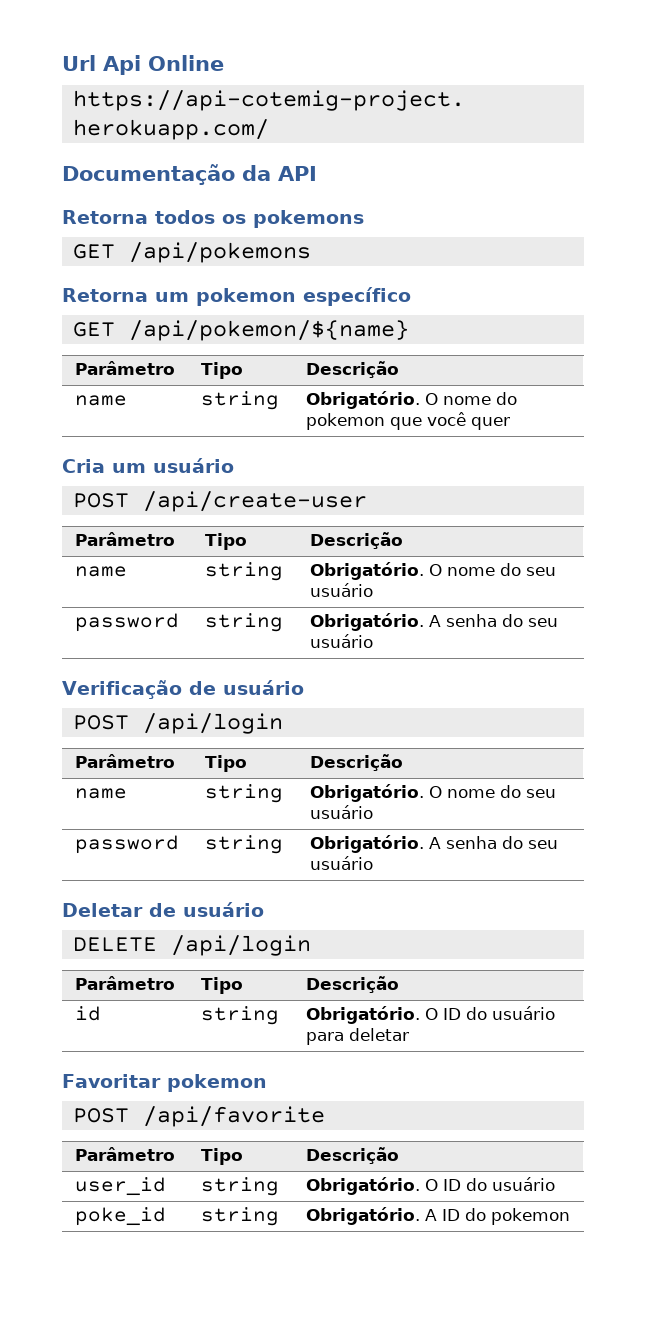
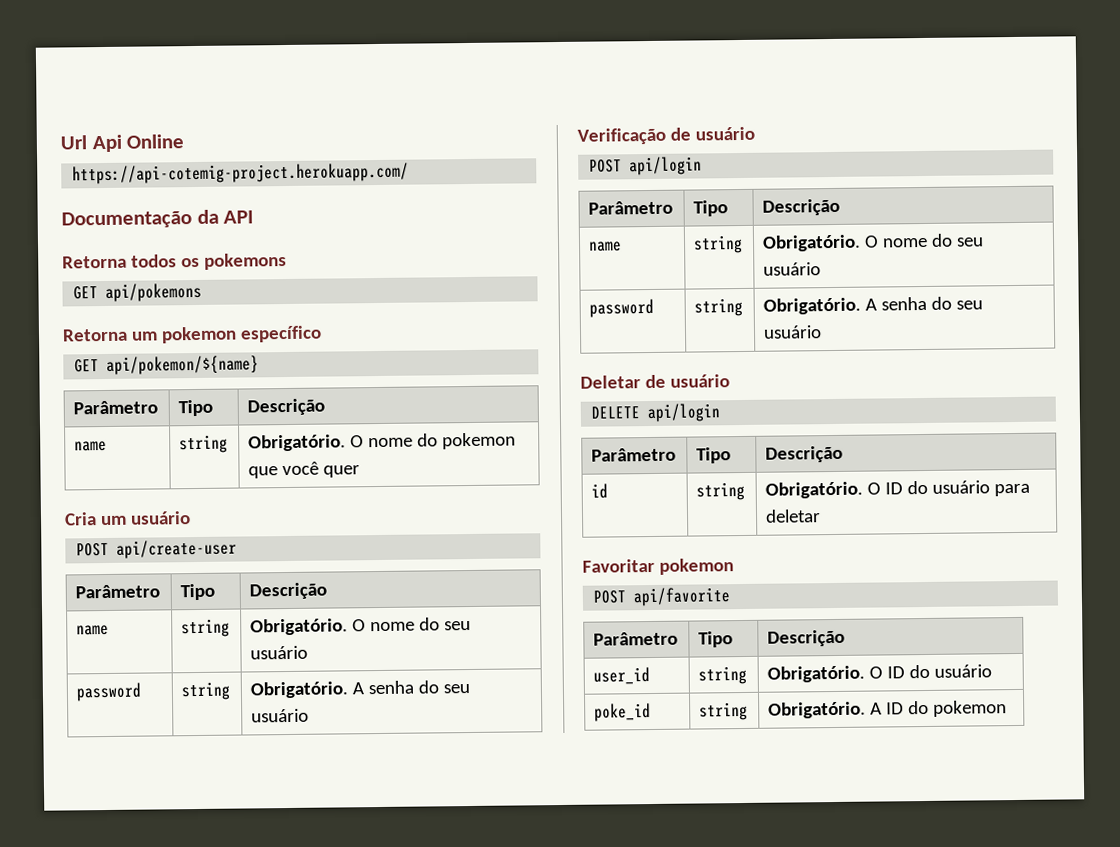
- GET /api/pokemons
+ GET api/pokemons
- GET /api/pokemon/${name}
+ GET api/pokemon/${name}
- POST /api/create-user
+ POST api/create-user
- POST /api/login
+ POST api/login
- DELETE /api/login
+ DELETE api/login
- POST /api/favorite
+ POST api/favorite

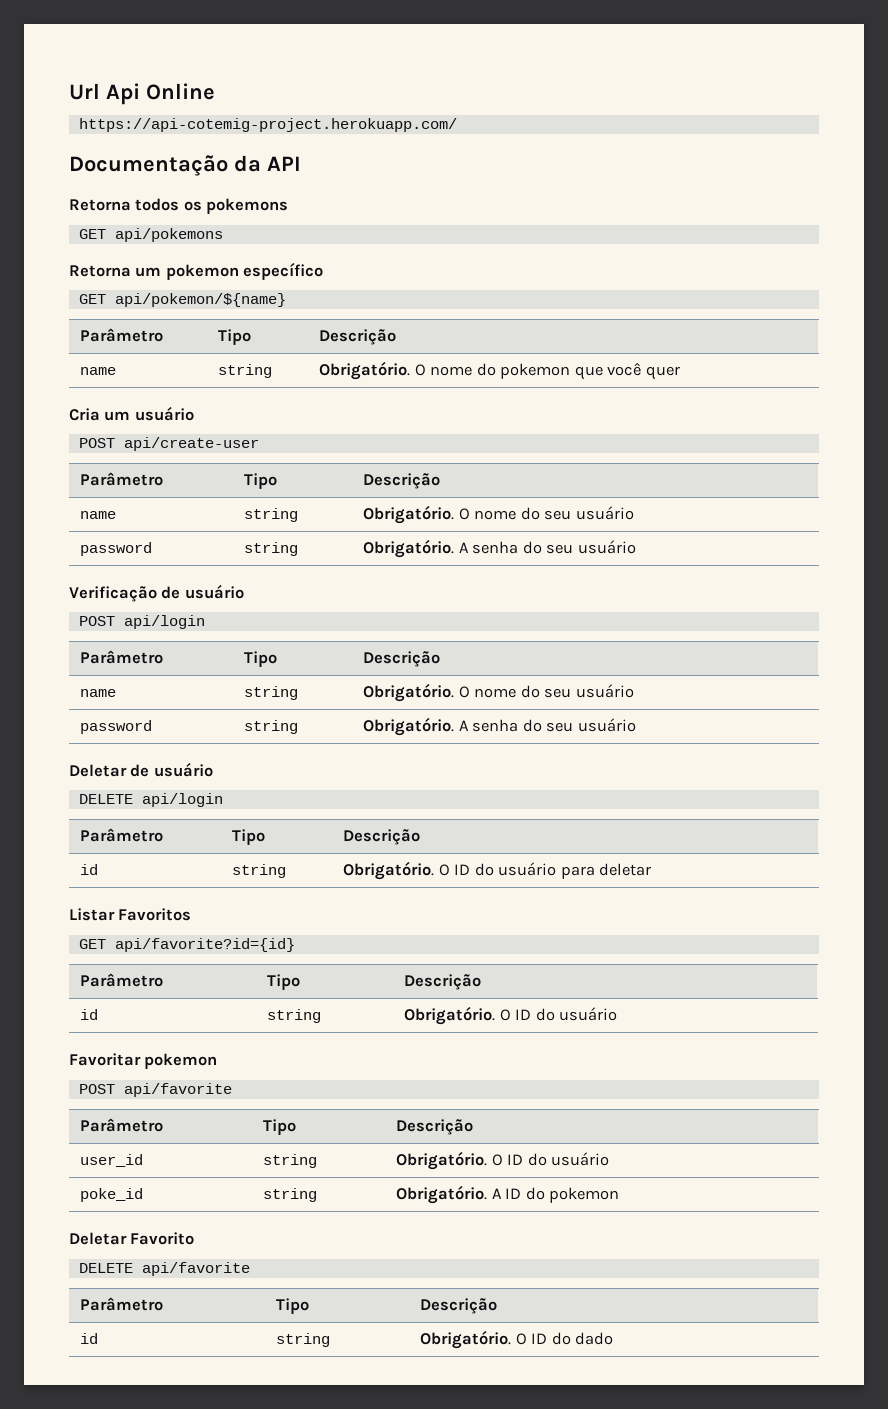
+ Listar Favoritos
+ GET api/favorite?id={id}
+ Parâmetro | Tipo | Descrição
+ id | string | Obrigatório. O ID do usuário
+ Deletar Favorito
+ DELETE api/favorite
+ Parâmetro | Tipo | Descrição
+ id | string | Obrigatório. O ID do dado

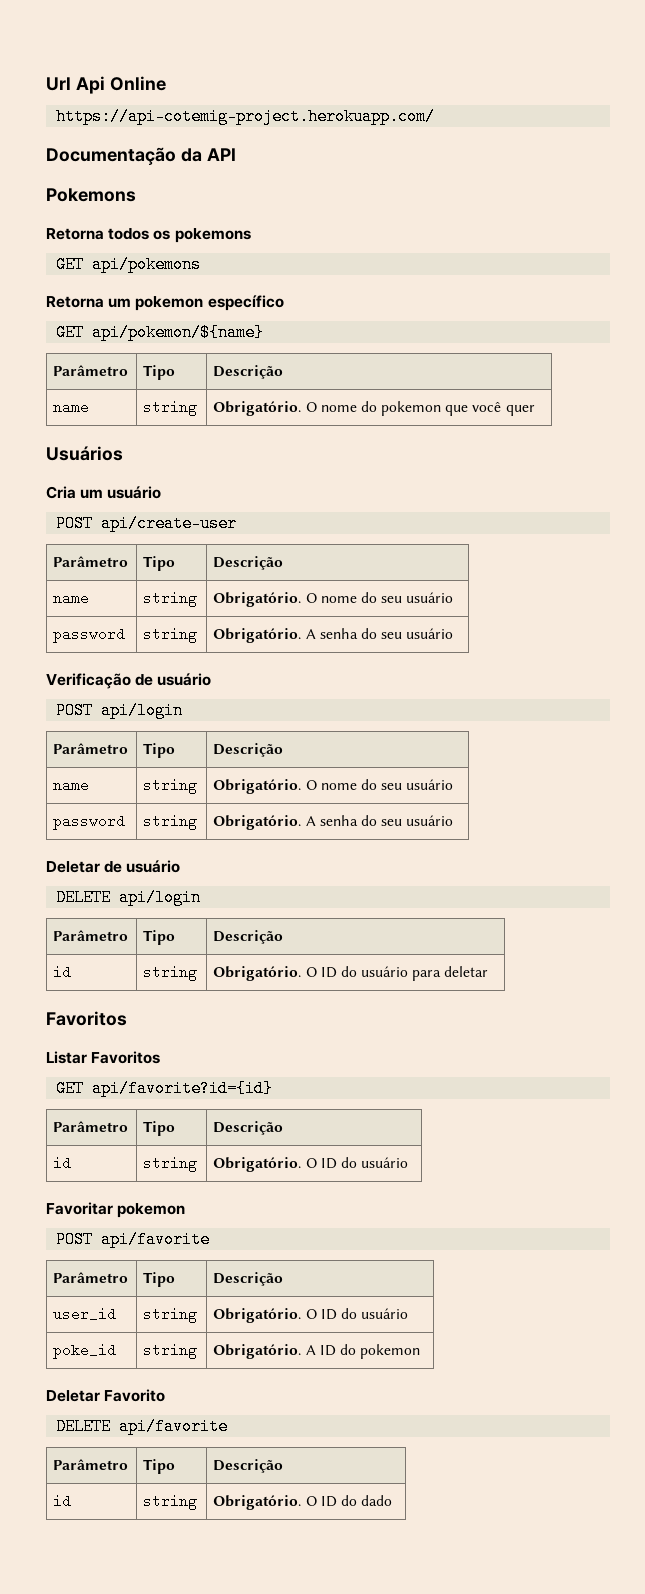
+ Pokemons
+ Usuários
  id | string | Obrigatório. O ID do usuário para deletar
+ Favoritos

